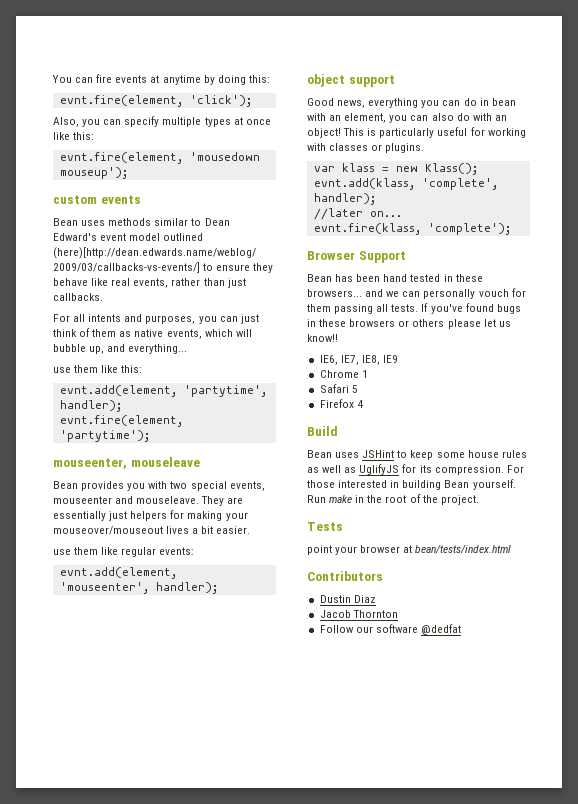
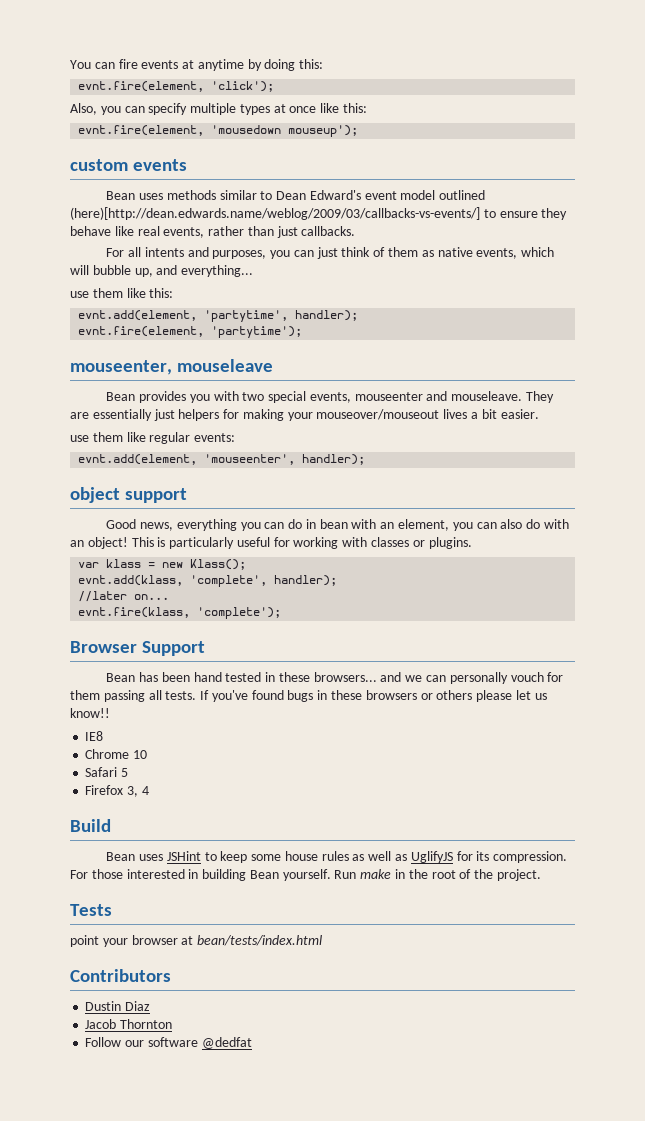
- IE6, IE7, IE8, IE9
+ IE8
- Chrome 1
+ Chrome 10
- Firefox 4
+ Firefox 3, 4

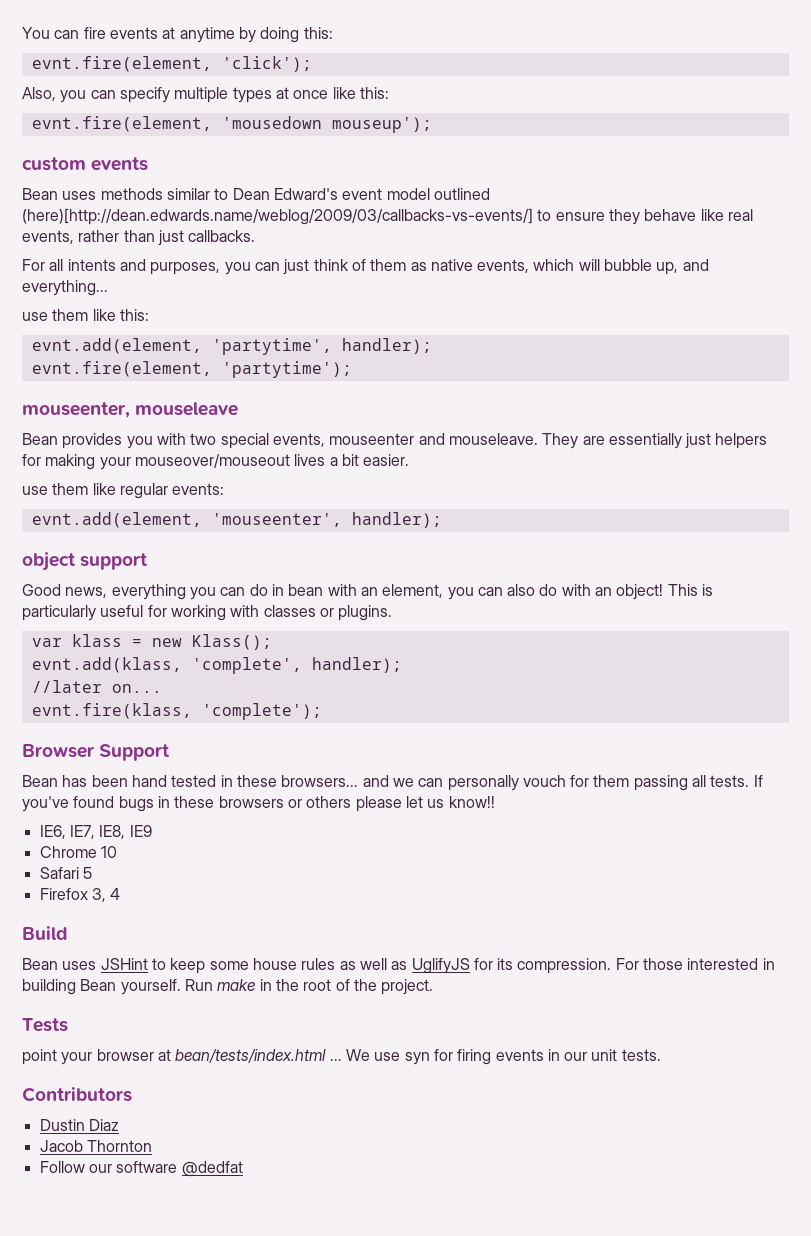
- IE8
+ IE6, IE7, IE8, IE9
- point your browser at bean/tests/index.html
+ point your browser at bean/tests/index.html ... We use syn for firing events in our unit tests.

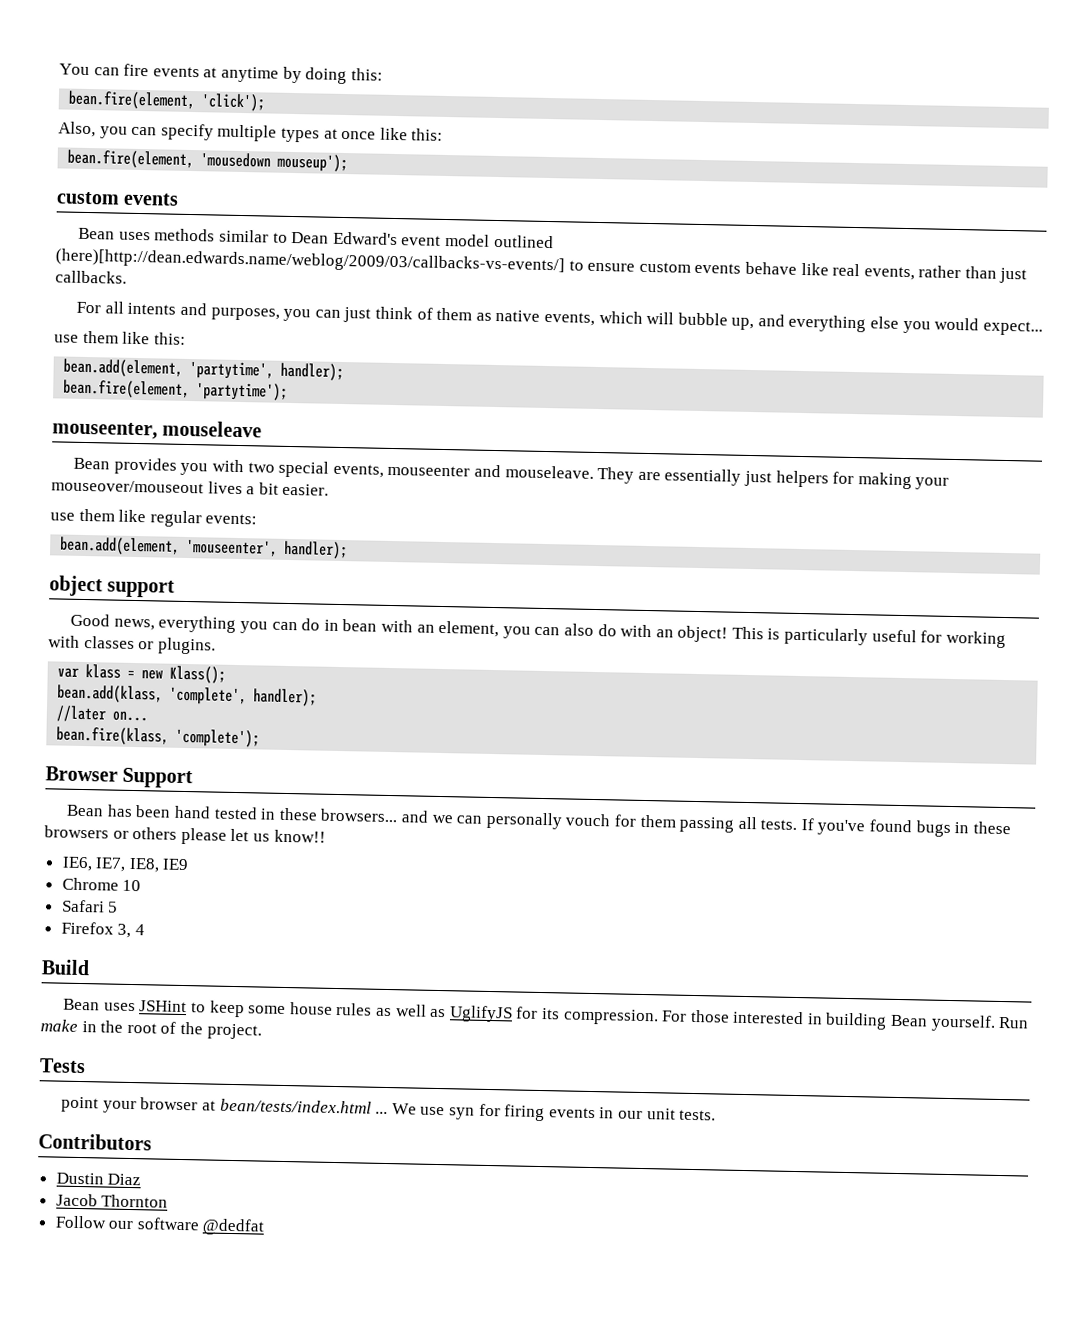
- evnt.fire(element, 'click');
+ bean.fire(element, 'click');
- evnt.fire(element, 'mousedown mouseup');
+ bean.fire(element, 'mousedown mouseup');
- Bean uses methods similar to Dean Edward's event model outlined (here)[http://dean.edwards.name/weblog/2009/03/callbacks-vs-events/] to ensure they behave like real events, rather than just callbacks.
+ Bean uses methods similar to Dean Edward's event model outlined (here)[http://dean.edwards.name/weblog/2009/03/callbacks-vs-events/] to ensure custom events behave like real events, rather than just callbacks.
- For all intents and purposes, you can just think of them as native events, which will bubble up, and everything...
+ For all intents and purposes, you can just think of them as native events, which will bubble up, and everything else you would expect...
- evnt.add(element, 'partytime', handler);
+ bean.add(element, 'partytime', handler);
- evnt.fire(element, 'partytime');
+ bean.fire(element, 'partytime');
- evnt.add(element, 'mouseenter', handler);
+ bean.add(element, 'mouseenter', handler);
- evnt.add(klass, 'complete', handler);
+ bean.add(klass, 'complete', handler);
- evnt.fire(klass, 'complete');
+ bean.fire(klass, 'complete');

